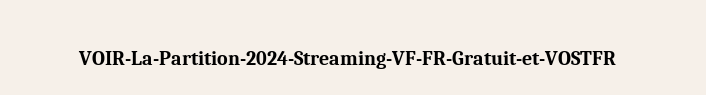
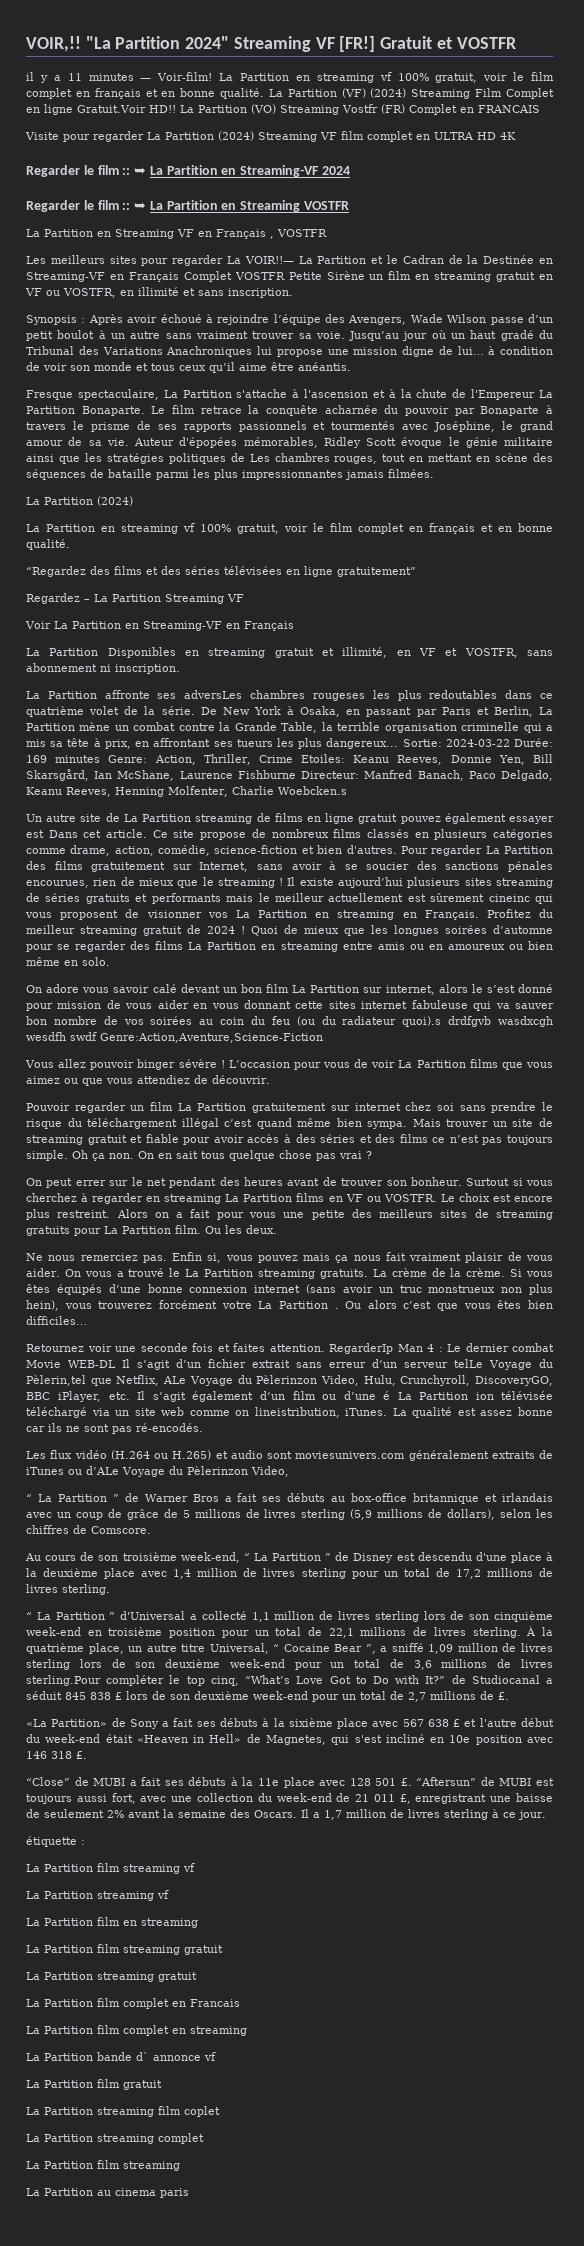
- VOIR-La-Partition-2024-Streaming-VF-FR-Gratuit-et-VOSTFR
+ VOIR,!! "La Partition 2024" Streaming VF [FR!] Gratuit et VOSTFR
+ il y a 11 minutes — Voir-film! La Partition en streaming vf 100% gratuit, voir le film complet en français et en bonne qualité. La Partition (VF) (2024) Streaming Film Complet en ligne Gratuit.Voir HD!! La Partition (VO) Streaming Vostfr (FR) Complet en FRANCAIS
+ Visite pour regarder La Partition (2024) Streaming VF film complet en ULTRA HD 4K
+ Regarder le film :: ➥ La Partition en Streaming-VF 2024
+ Regarder le film :: ➥ La Partition en Streaming VOSTFR
+ La Partition en Streaming VF en Français , VOSTFR
+ Les meilleurs sites pour regarder La VOIR!!— La Partition et le Cadran de la Destinée en Streaming-VF en Français Complet VOSTFR Petite Sirène un film en streaming gratuit en VF ou VOSTFR, en illimité et sans inscription.
+ Synopsis : Après avoir échoué à rejoindre l’équipe des Avengers, Wade Wilson passe d’un petit boulot à un autre sans vraiment trouver sa voie. Jusqu’au jour où un haut gradé du Tribunal des Variations Anachroniques lui propose une mission digne de lui… à condition de voir son monde et tous ceux qu’il aime être anéantis.
+ Fresque spectaculaire, La Partition s'attache à l'ascension et à la chute de l'Empereur La Partition Bonaparte. Le film retrace la conquête acharnée du pouvoir par Bonaparte à travers le prisme de ses rapports passionnels et tourmentés avec Joséphine, le grand amour de sa vie. Auteur d'épopées mémorables, Ridley Scott évoque le génie militaire ainsi que les stratégies politiques de Les chambres rouges, tout en mettant en scène des séquences de bataille parmi les plus impressionnantes jamais filmées.
+ La Partition (2024)
+ La Partition en streaming vf 100% gratuit, voir le film complet en français et en bonne qualité.
+ “Regardez des films et des séries télévisées en ligne gratuitement”
+ Regardez – La Partition Streaming VF
+ Voir La Partition en Streaming-VF en Français
+ La Partition Disponibles en streaming gratuit et illimité, en VF et VOSTFR, sans abonnement ni inscription.
+ La Partition affronte ses adversLes chambres rougeses les plus redoutables dans ce quatrième volet de la série. De New York à Osaka, en passant par Paris et Berlin, La Partition mène un combat contre la Grande Table, la terrible organisation criminelle qui a mis sa tête à prix, en affrontant ses tueurs les plus dangereux... Sortie: 2024-03-22 Durée: 169 minutes Genre: Action, Thriller, Crime Etoiles: Keanu Reeves, Donnie Yen, Bill Skarsgård, Ian McShane, Laurence Fishburne Directeur: Manfred Banach, Paco Delgado, Keanu Reeves, Henning Molfenter, Charlie Woebcken.s
+ Un autre site de La Partition streaming de films en ligne gratuit pouvez également essayer est Dans cet article. Ce site propose de nombreux films classés en plusieurs catégories comme drame, action, comédie, science-fiction et bien d'autres. Pour regarder La Partition des films gratuitement sur Internet, sans avoir à se soucier des sanctions pénales encourues, rien de mieux que le streaming ! Il existe aujourd’hui plusieurs sites streaming de séries gratuits et performants mais le meilleur actuellement est sûrement cineinc qui vous proposent de visionner vos La Partition en streaming en Français. Profitez du meilleur streaming gratuit de 2024 ! Quoi de mieux que les longues soirées d’automne pour se regarder des films La Partition en streaming entre amis ou en amoureux ou bien même en solo.
+ On adore vous savoir calé devant un bon film La Partition sur internet, alors le s’est donné pour mission de vous aider en vous donnant cette sites internet fabuleuse qui va sauver bon nombre de vos soirées au coin du feu (ou du radiateur quoi).s drdfgvb wasdxcgh wesdfh swdf Genre:Action,Aventure,Science-Fiction
+ Vous allez pouvoir binger sévère ! L’occasion pour vous de voir La Partition films que vous aimez ou que vous attendiez de découvrir.
+ Pouvoir regarder un film La Partition gratuitement sur internet chez soi sans prendre le risque du téléchargement illégal c’est quand même bien sympa. Mais trouver un site de streaming gratuit et fiable pour avoir accès à des séries et des films ce n’est pas toujours simple. Oh ça non. On en sait tous quelque chose pas vrai ?
+ On peut errer sur le net pendant des heures avant de trouver son bonheur. Surtout si vous cherchez à regarder en streaming La Partition films en VF ou VOSTFR. Le choix est encore plus restreint. Alors on a fait pour vous une petite des meilleurs sites de streaming gratuits pour La Partition film. Ou les deux.
+ Ne nous remerciez pas. Enfin si, vous pouvez mais ça nous fait vraiment plaisir de vous aider. On vous a trouvé le La Partition streaming gratuits. La crème de la crème. Si vous êtes équipés d’une bonne connexion internet (sans avoir un truc monstrueux non plus hein), vous trouverez forcément votre La Partition . Ou alors c’est que vous êtes bien difficiles…
+ Retournez voir une seconde fois et faites attention. RegarderIp Man 4 : Le dernier combat Movie WEB-DL Il s’agit d’un fichier extrait sans erreur d’un serveur telLe Voyage du Pèlerin,tel que Netflix, ALe Voyage du Pèlerinzon Video, Hulu, Crunchyroll, DiscoveryGO, BBC iPlayer, etc. Il s’agit également d’un film ou d’une é La Partition ion télévisée téléchargé via un site web comme on lineistribution, iTunes. La qualité est assez bonne car ils ne sont pas ré-encodés.
+ Les flux vidéo (H.264 ou H.265) et audio sont moviesunivers.com généralement extraits de iTunes ou d’ALe Voyage du Pèlerinzon Video,
+ “ La Partition ” de Warner Bros a fait ses débuts au box-office britannique et irlandais avec un coup de grâce de 5 millions de livres sterling (5,9 millions de dollars), selon les chiffres de Comscore.
+ Au cours de son troisième week-end, “ La Partition ” de Disney est descendu d'une place à la deuxième place avec 1,4 million de livres sterling pour un total de 17,2 millions de livres sterling.
+ “ La Partition ” d'Universal a collecté 1,1 million de livres sterling lors de son cinquième week-end en troisième position pour un total de 22,1 millions de livres sterling. À la quatrième place, un autre titre Universal, “ Cocaine Bear ”, a sniffé 1,09 million de livres sterling lors de son deuxième week-end pour un total de 3,6 millions de livres sterling.Pour compléter le top cinq, “What’s Love Got to Do with It?” de Studiocanal a séduit 845 838 £ lors de son deuxième week-end pour un total de 2,7 millions de £.
+ «La Partition» de Sony a fait ses débuts à la sixième place avec 567 638 £ et l'autre début du week-end était «Heaven in Hell» de Magnetes, qui s'est incliné en 10e position avec 146 318 £.
+ “Close” de MUBI a fait ses débuts à la 11e place avec 128 501 £. “Aftersun” de MUBI est toujours aussi fort, avec une collection du week-end de 21 011 £, enregistrant une baisse de seulement 2% avant la semaine des Oscars. Il a 1,7 million de livres sterling à ce jour.
+ étiquette :
+ La Partition film streaming vf
+ La Partition streaming vf
+ La Partition film en streaming
+ La Partition film streaming gratuit
+ La Partition streaming gratuit
+ La Partition film complet en Francais
+ La Partition film complet en streaming
+ La Partition bande d` annonce vf
+ La Partition film gratuit
+ La Partition streaming film coplet
+ La Partition streaming complet
+ La Partition film streaming
+ La Partition au cinema paris

